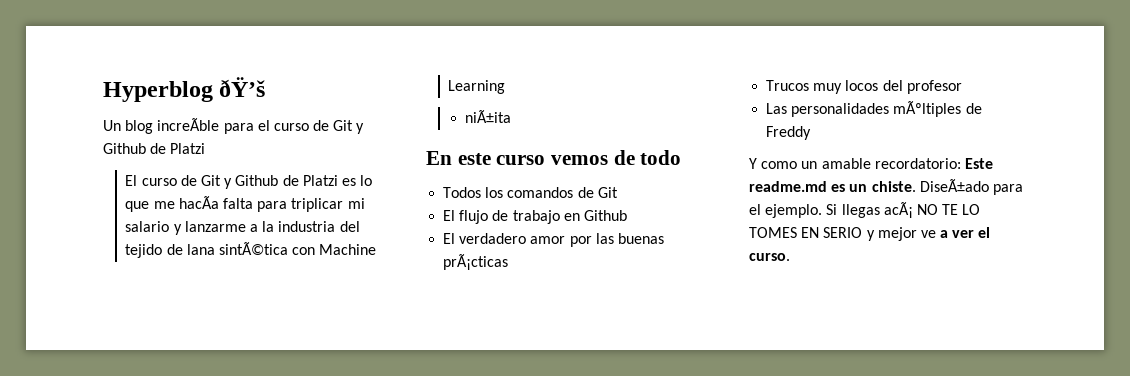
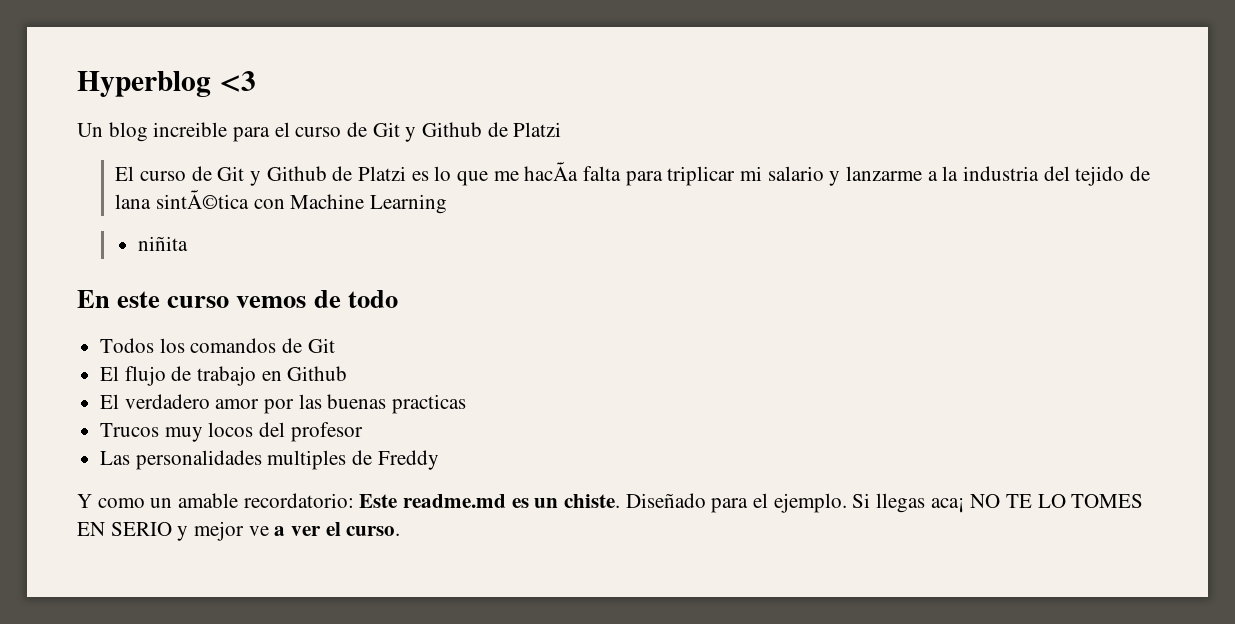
- Hyperblog ðŸ’š
+ Hyperblog <3
- Un blog increÃble para el curso de Git y Github de Platzi
+ Un blog increible para el curso de Git y Github de Platzi
- niÃ±ita
+ niñita
- El verdadero amor por las buenas prÃ¡cticas
+ El verdadero amor por las buenas practicas
- Las personalidades mÃºltiples de Freddy
+ Las personalidades multiples de Freddy
- DiseÃ±ado para el ejemplo.
+ Diseñado para el ejemplo.
- Si llegas acÃ¡ NO TE LO TOMES EN SERIO y mejor ve a ver el curso.
+ Si llegas aca¡ NO TE LO TOMES EN SERIO y mejor ve a ver el curso.

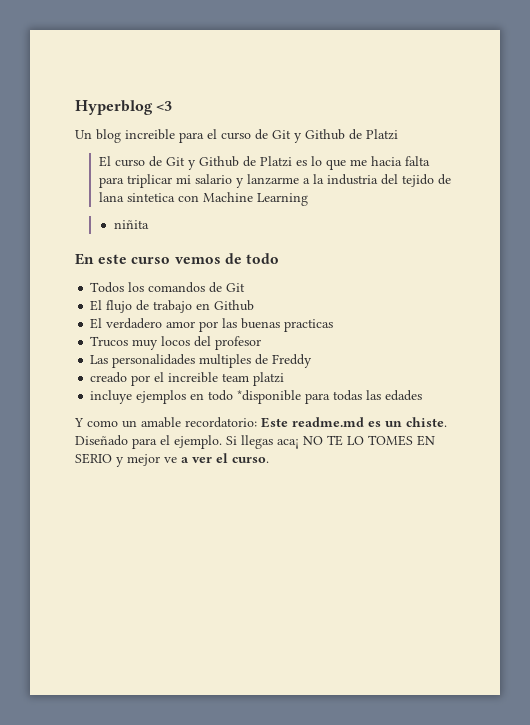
- El curso de Git y Github de Platzi es lo que me hacÃa falta para triplicar mi salario y lanzarme a la industria del tejido de lana sintÃ©tica con Machine Learning
+ El curso de Git y Github de Platzi es lo que me hacia falta para triplicar mi salario y lanzarme a la industria del tejido de lana sintetica con Machine Learning
+ creado por el increible team platzi
+ incluye ejemplos en todo *disponible para todas las edades

